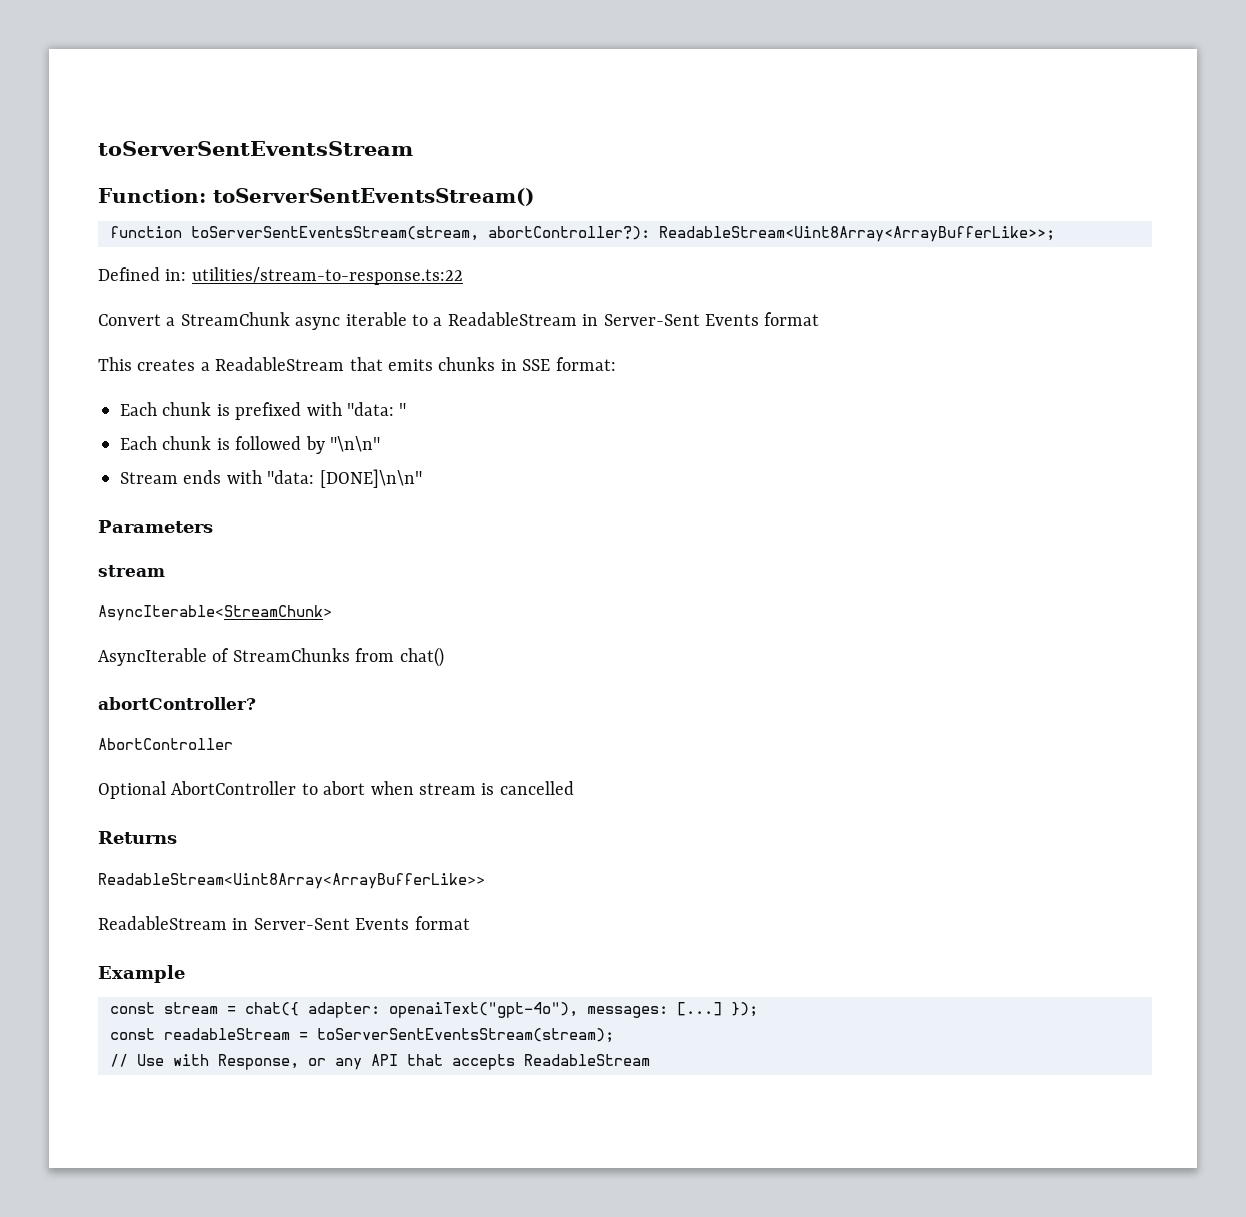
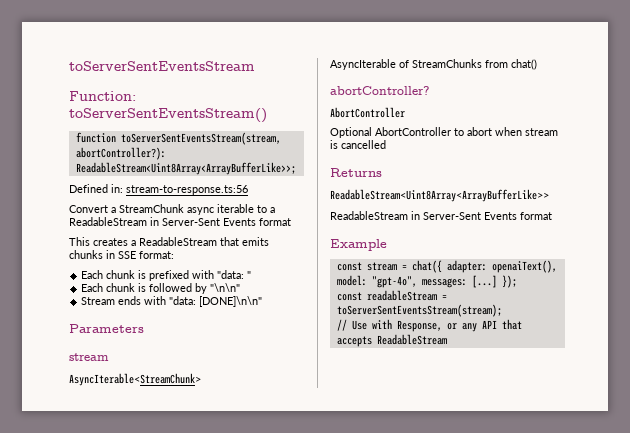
- Defined in: utilities/stream-to-response.ts:22
+ Defined in: stream-to-response.ts:56
- const stream = chat({ adapter: openaiText("gpt-4o"), messages: [...]
+ const stream = chat({ adapter: openaiText(), model: "gpt-4o", messages: [...]

